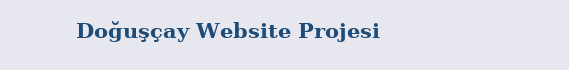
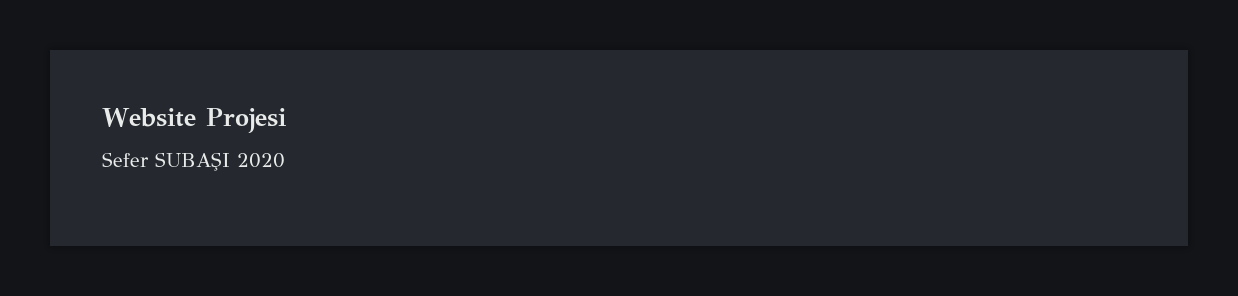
- Doğuşçay Website Projesi
+ Website Projesi
+ Sefer SUBAŞI 2020

